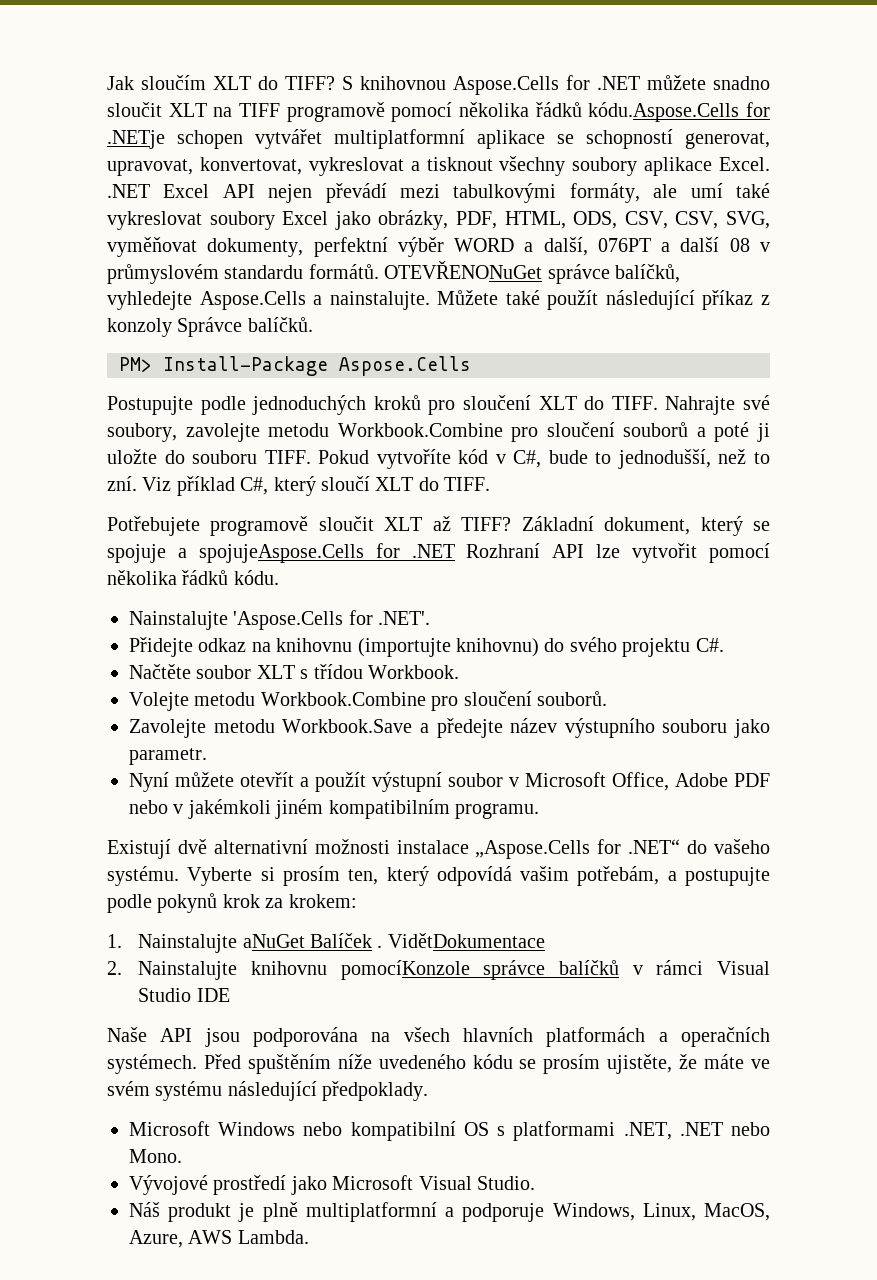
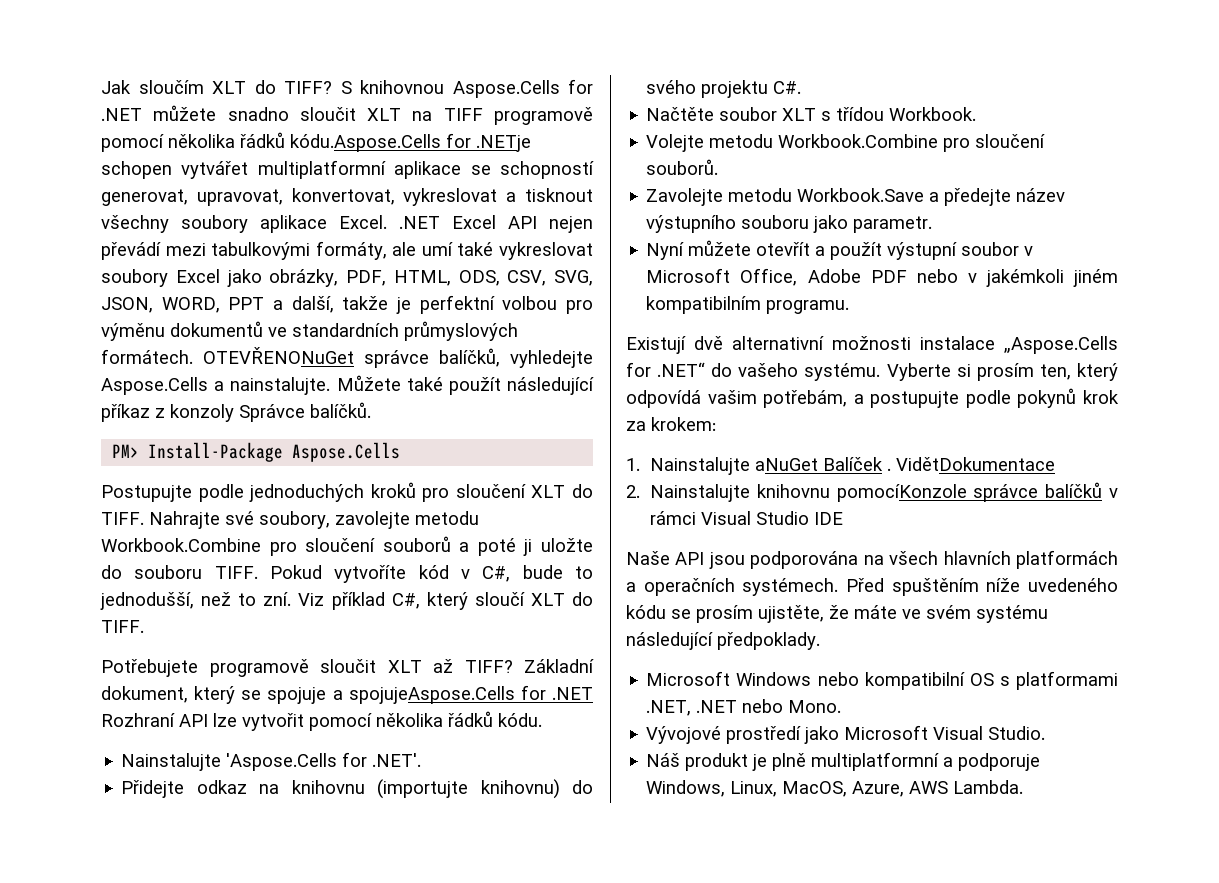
- S knihovnou Aspose.Cells for .NET můžete snadno sloučit XLT na TIFF programově pomocí několika řádků kódu.Aspose.Cells for .NETje schopen vytvářet multiplatformní aplikace se schopností generovat, upravovat, konvertovat, vykreslovat a tisknout všechny soubory aplikace Excel. .NET Excel API nejen převádí mezi tabulkovými formáty, ale umí také vykreslovat soubory Excel jako obrázky, PDF, HTML, ODS, CSV, CSV, SVG, vyměňovat dokumenty, perfektní výběr WORD a další, 076PT a další 08 v průmyslovém standardu formátů.
+ S knihovnou Aspose.Cells for .NET můžete snadno sloučit XLT na TIFF programově pomocí několika řádků kódu.Aspose.Cells for .NETje schopen vytvářet multiplatformní aplikace se schopností generovat, upravovat, konvertovat, vykreslovat a tisknout všechny soubory aplikace Excel. .NET Excel API nejen převádí mezi tabulkovými formáty, ale umí také vykreslovat soubory Excel jako obrázky, PDF, HTML, ODS, CSV, SVG, JSON, WORD, PPT a další, takže je perfektní volbou pro výměnu dokumentů ve standardních průmyslových formátech.

